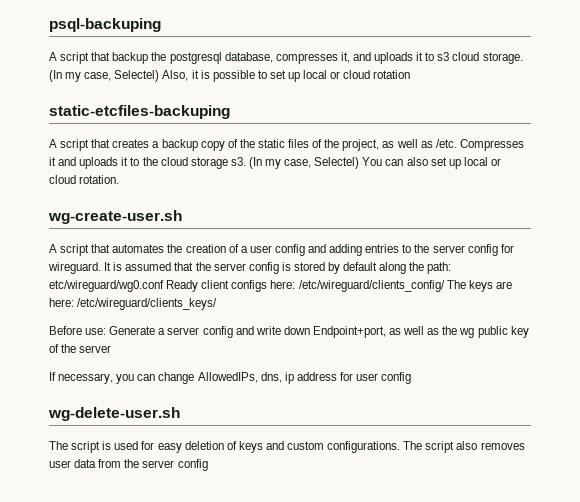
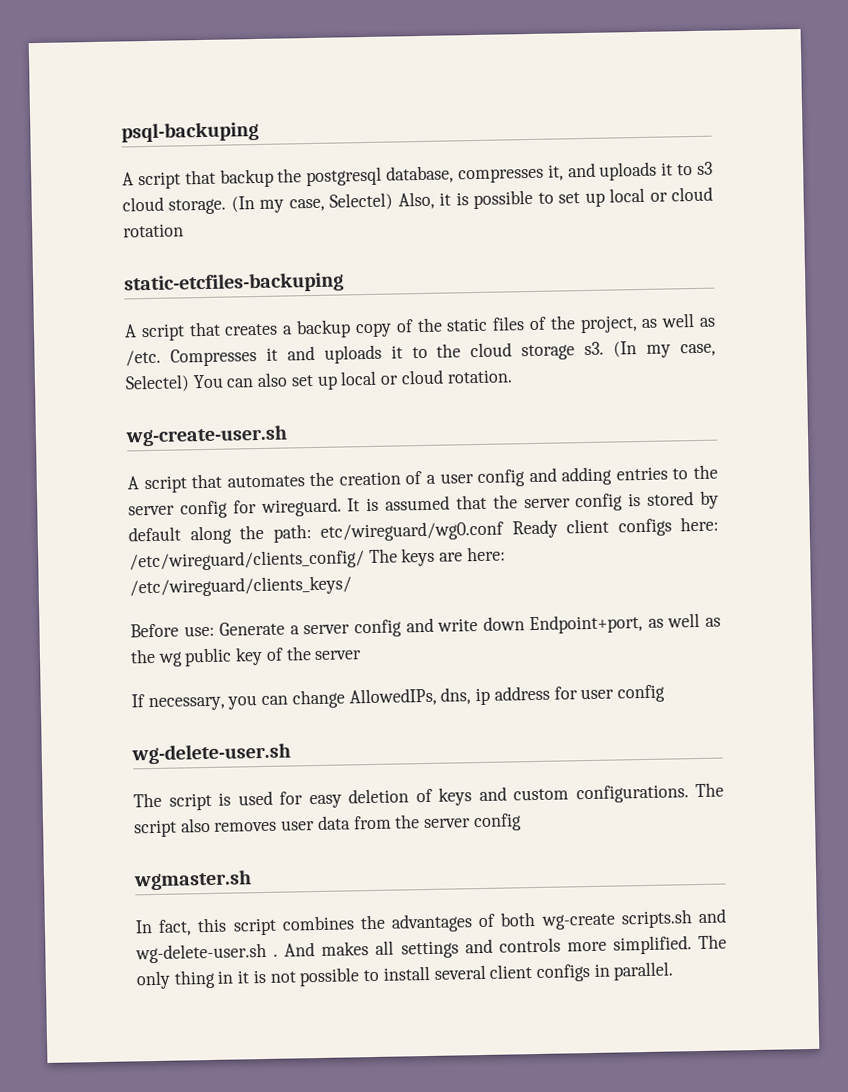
+ wgmaster.sh
+ In fact, this script combines the advantages of both wg-create scripts.sh and wg-delete-user.sh . And makes all settings and controls more simplified. The only thing in it is not possible to install several client configs in parallel.

